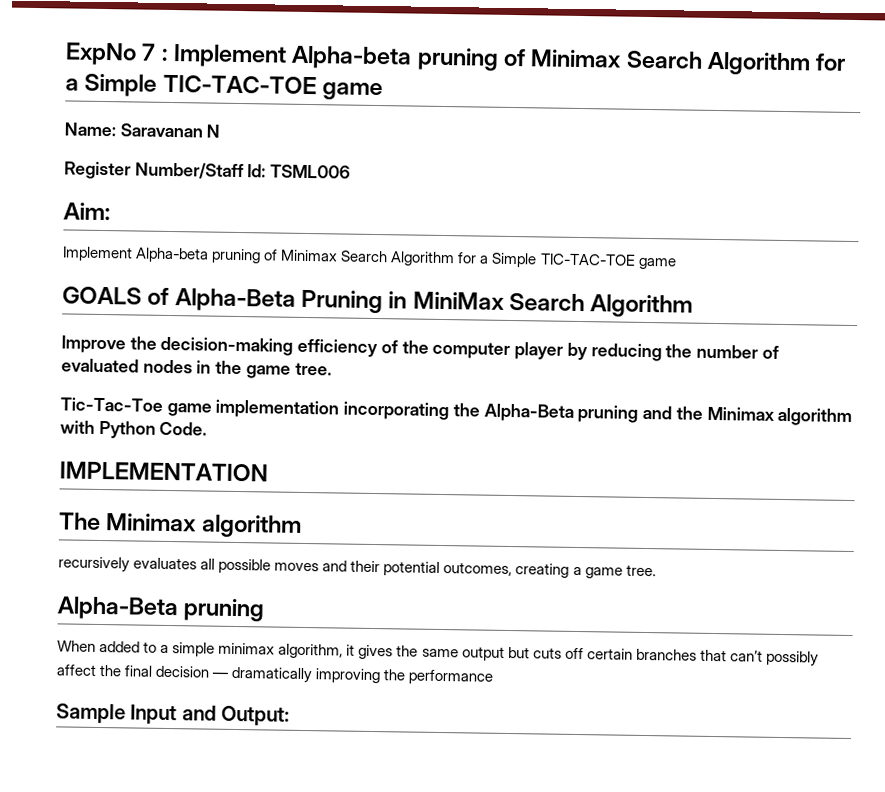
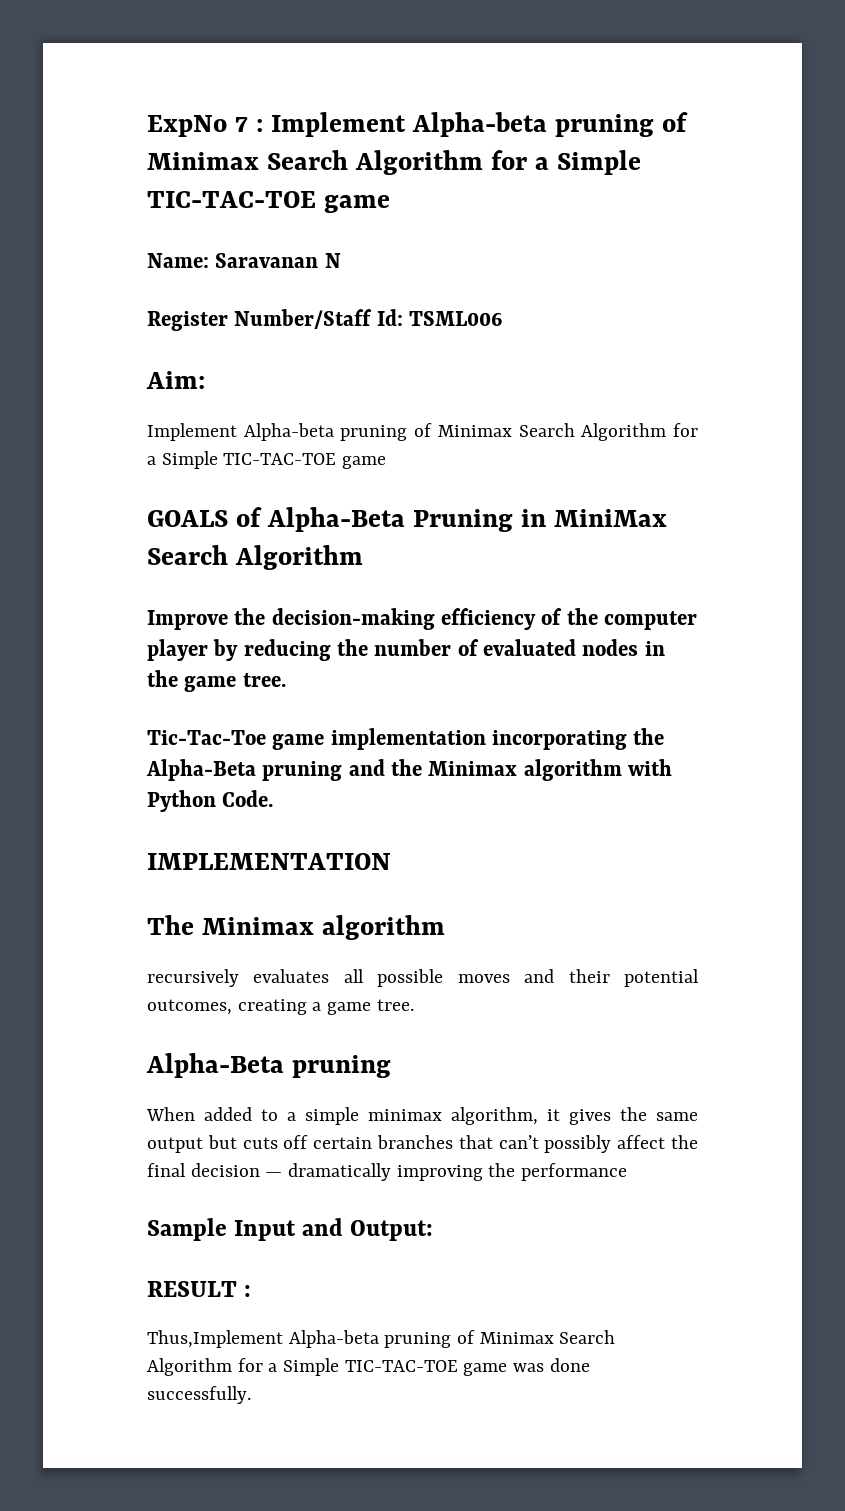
+ RESULT :
+ Thus,Implement Alpha-beta pruning of Minimax Search Algorithm for a Simple TIC-TAC-TOE game was done successfully.

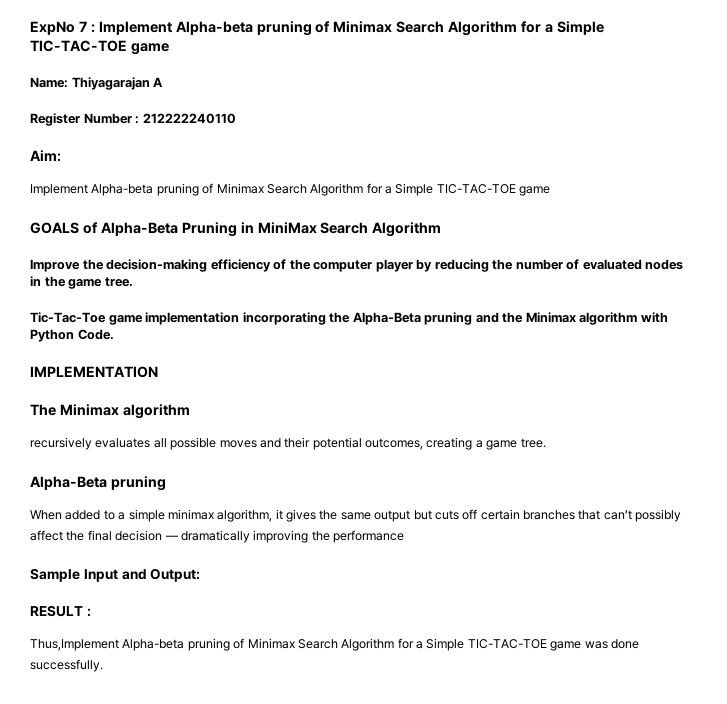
- Name: Saravanan N
+ Name: Thiyagarajan A
- Register Number/Staff Id: TSML006
+ Register Number : 212222240110

